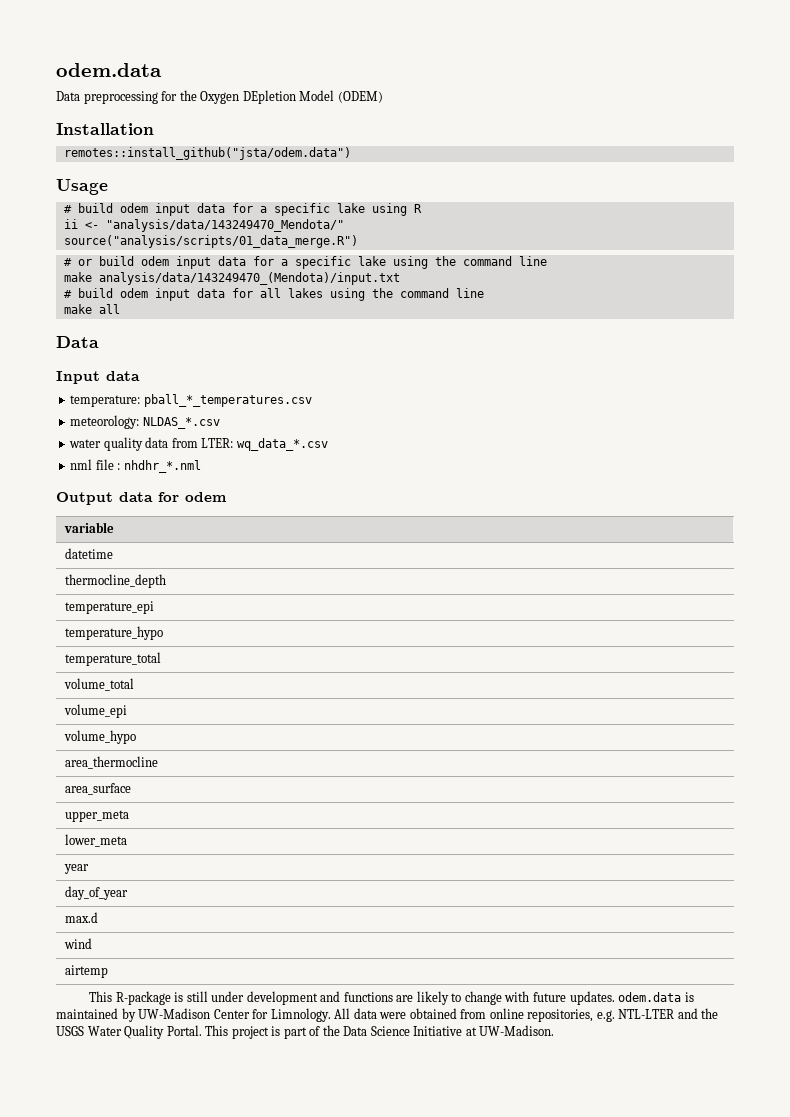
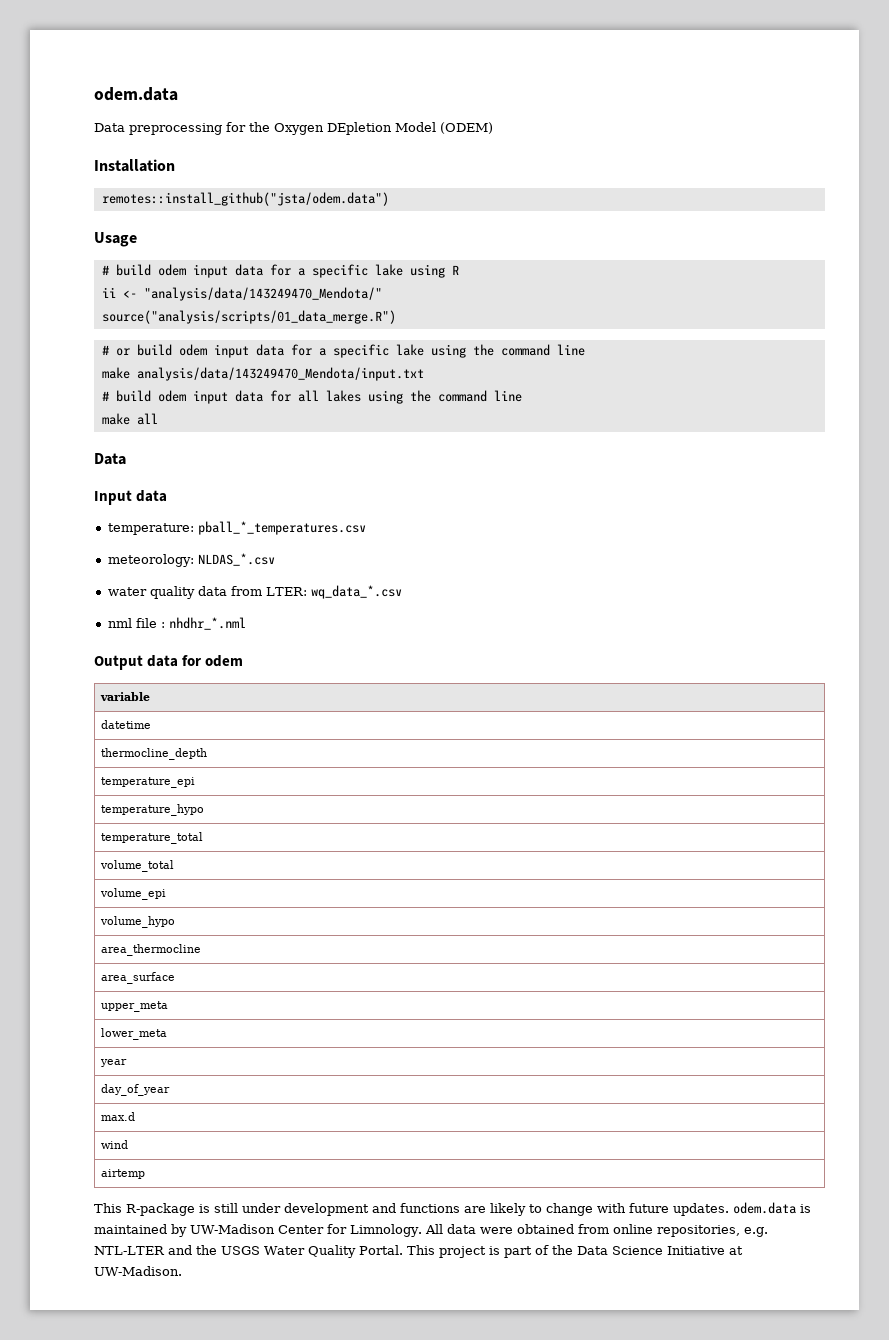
- make analysis/data/143249470_(Mendota)/input.txt
+ make analysis/data/143249470_Mendota/input.txt

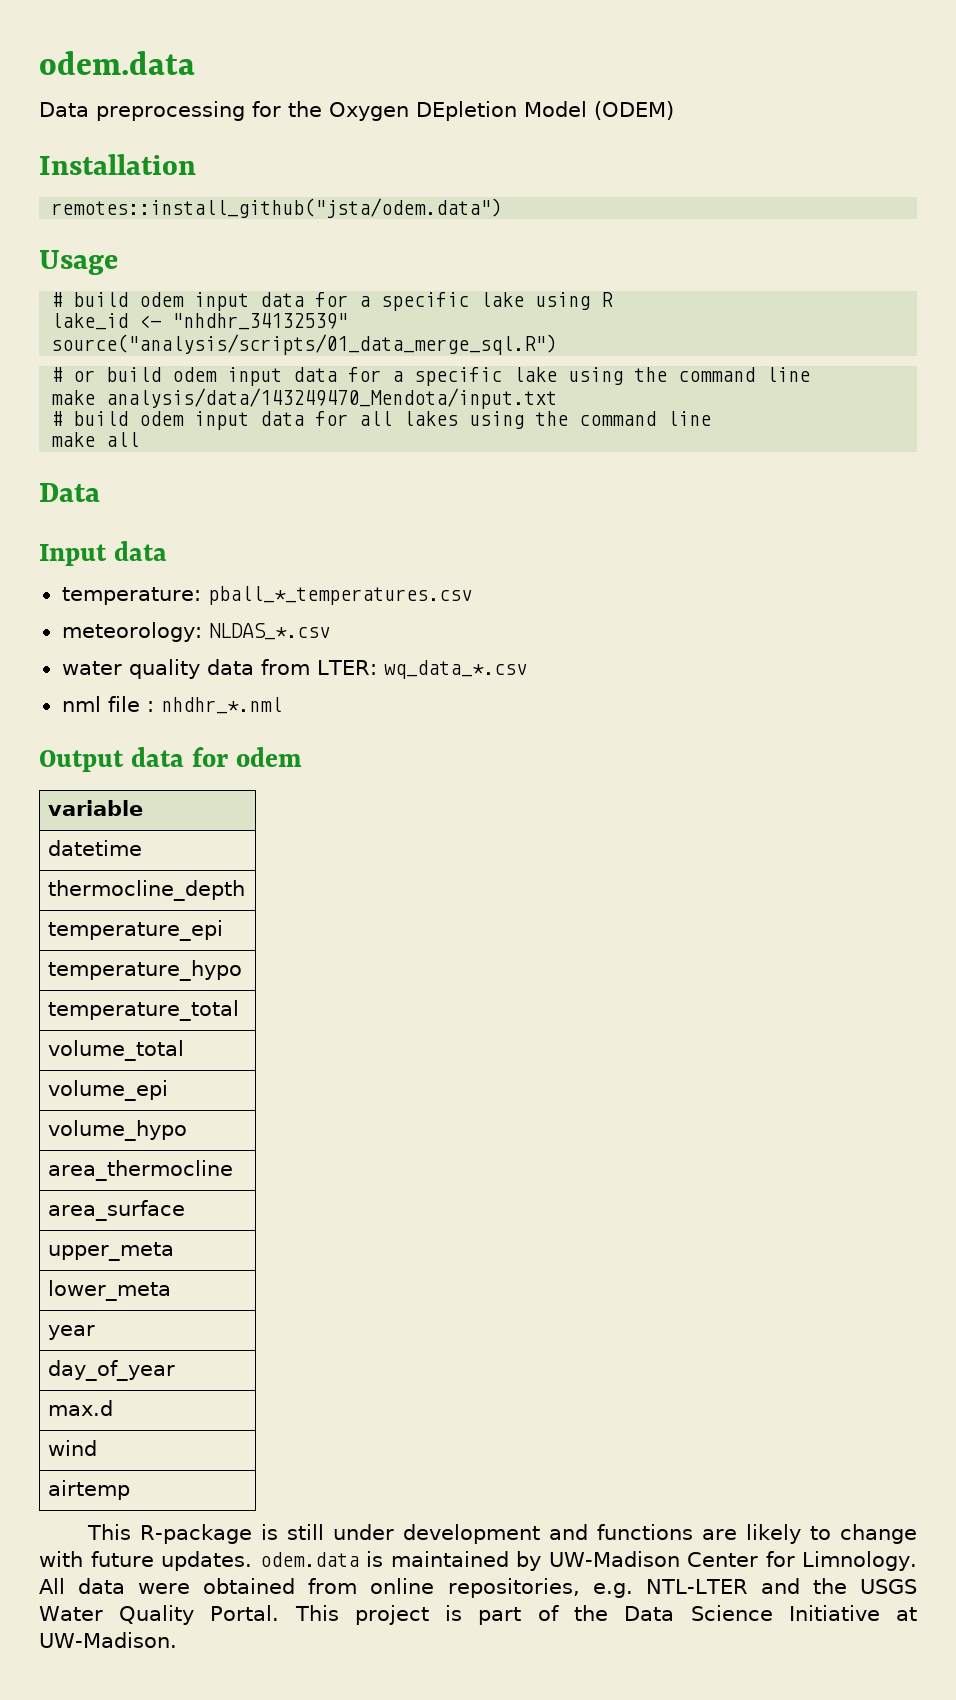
- ii <- "analysis/data/143249470_Mendota/"
- source("analysis/scripts/01_data_merge.R")
+ lake_id <- "nhdhr_34132539"
+ source("analysis/scripts/01_data_merge_sql.R")

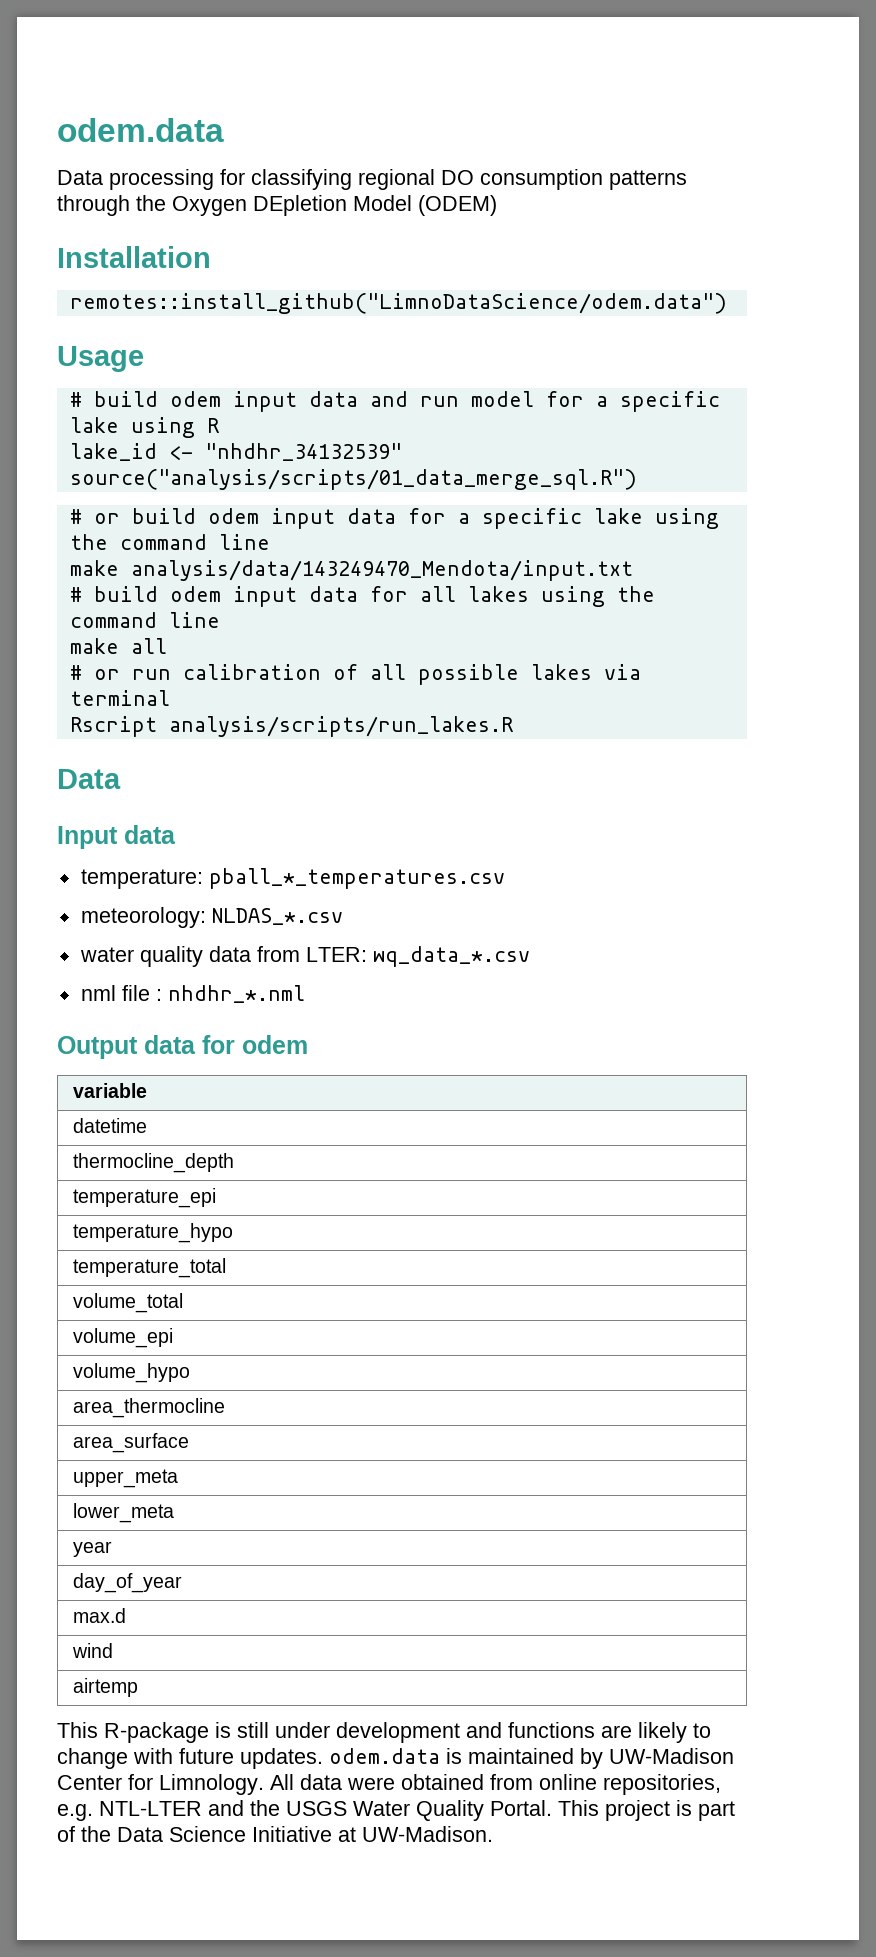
- Data preprocessing for the Oxygen DEpletion Model (ODEM)
+ Data processing for classifying regional DO consumption patterns through the Oxygen DEpletion Model (ODEM)
- remotes::install_github("jsta/odem.data")
+ remotes::install_github("LimnoDataScience/odem.data")
- # build odem input data for a specific lake using R
+ # build odem input data and run model for a specific lake using R
+ # or run calibration of all possible lakes via terminal
+ Rscript analysis/scripts/run_lakes.R

